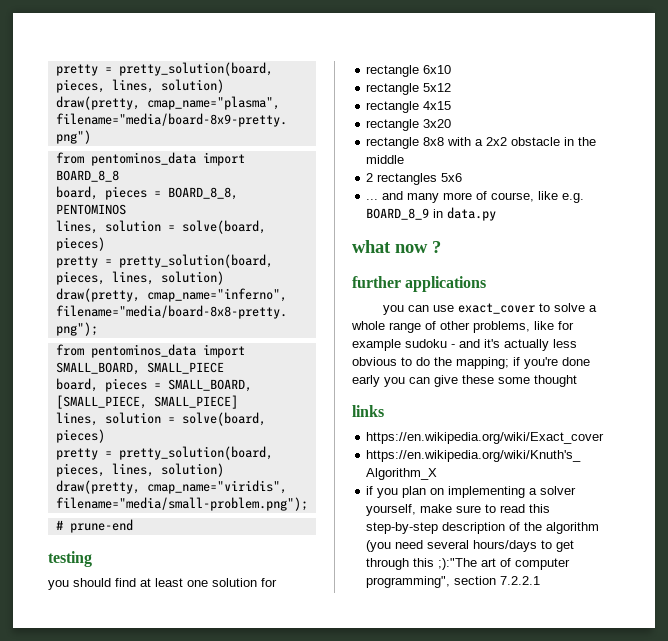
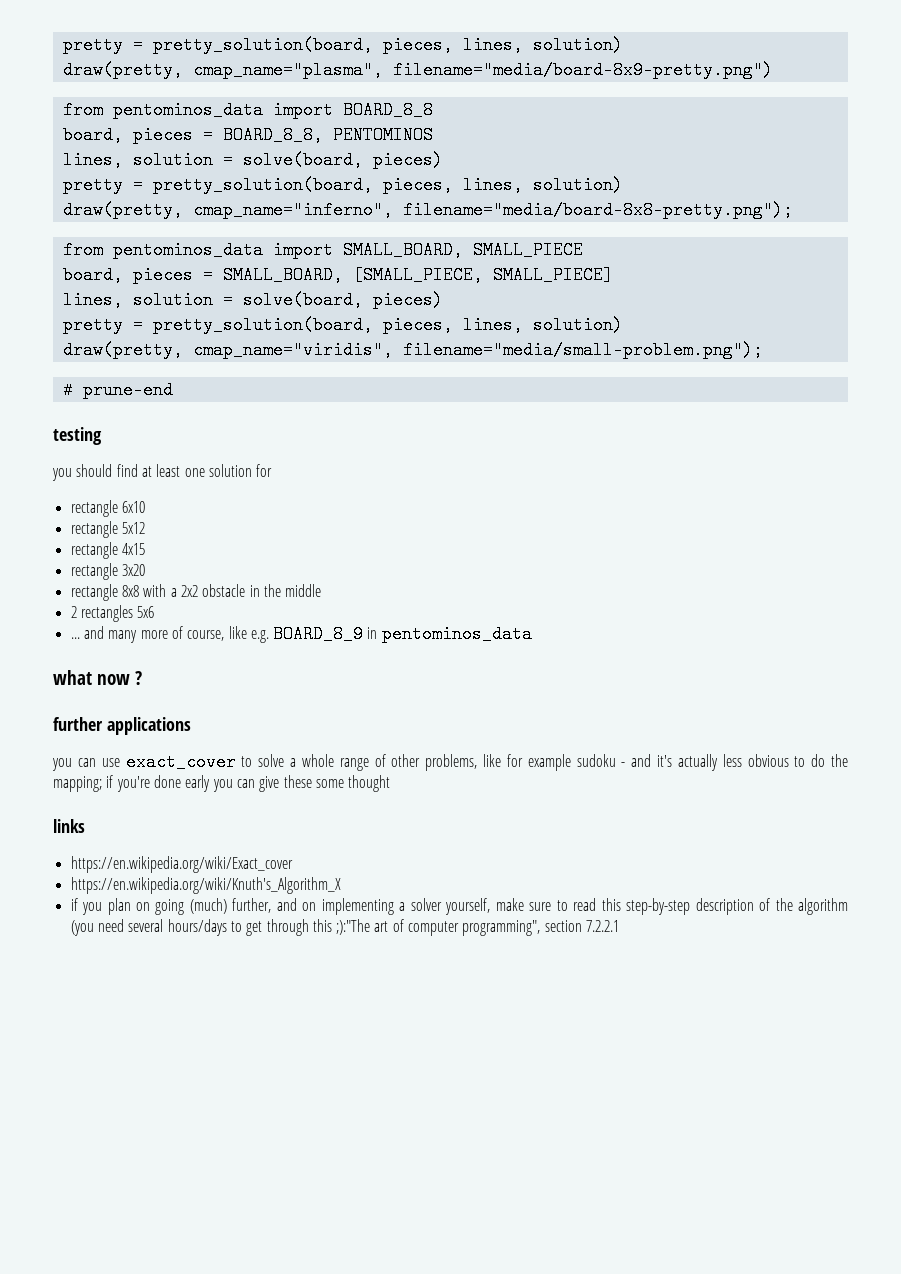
- ... and many more of course, like e.g. BOARD_8_9 in data.py
+ ... and many more of course, like e.g. BOARD_8_9 in pentominos_data
- if you plan on implementing a solver yourself, make sure to read this step-by-step description of the algorithm (you need several hours/days to get through this ;):"The art of computer programming", section 7.2.2.1
+ if you plan on going (much) further, and on implementing a solver yourself, make sure to read this step-by-step description of the algorithm (you need several hours/days to get through this ;):"The art of computer programming", section 7.2.2.1

